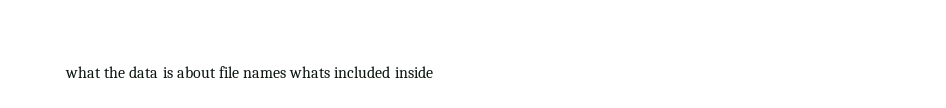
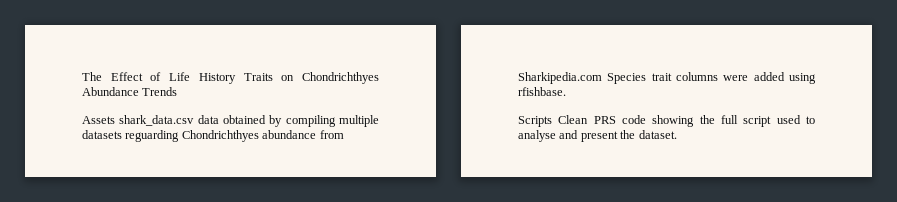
- what the data is about file names whats included inside
+ The Effect of Life History Traits on Chondrichthyes Abundance Trends
+ Assets shark_data.csv data obtained by compiling multiple datasets reguarding Chondrichthyes abundance from Sharkipedia.com Species trait columns were added using rfishbase.
+ Scripts Clean PRS code showing the full script used to analyse and present the dataset.

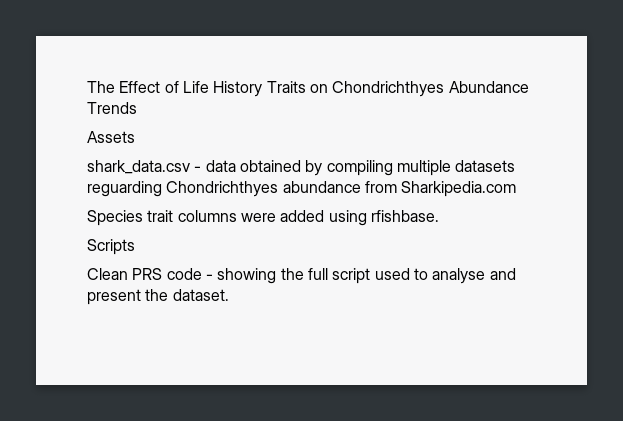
- Assets shark_data.csv data obtained by compiling multiple datasets reguarding Chondrichthyes abundance from Sharkipedia.com Species trait columns were added using rfishbase.
+ Assets
+ shark_data.csv - data obtained by compiling multiple datasets reguarding Chondrichthyes abundance from Sharkipedia.com
+ Species trait columns were added using rfishbase.
- Scripts Clean PRS code showing the full script used to analyse and present the dataset.
+ Scripts
+ Clean PRS code - showing the full script used to analyse and present the dataset.

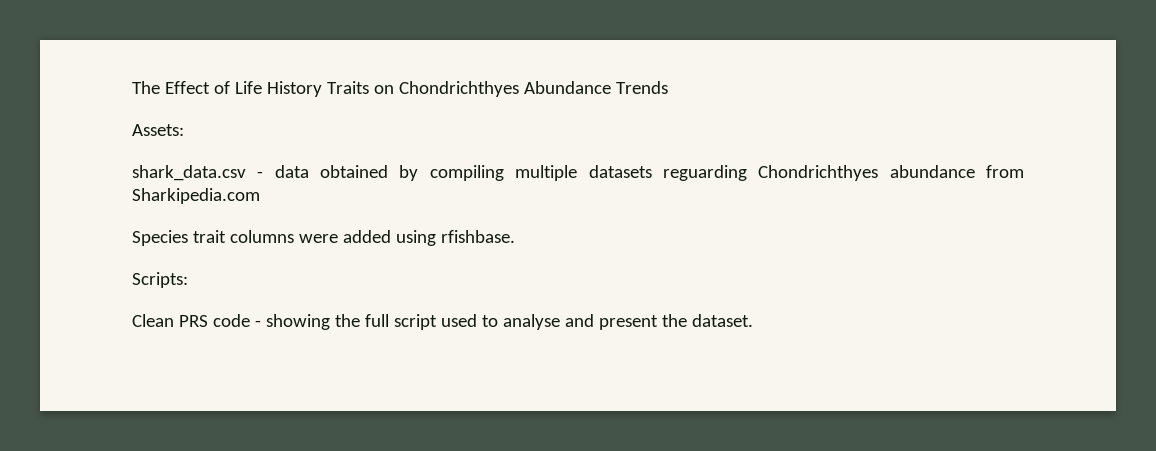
- Assets
+ Assets:
- Scripts
+ Scripts:

